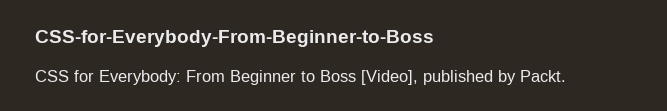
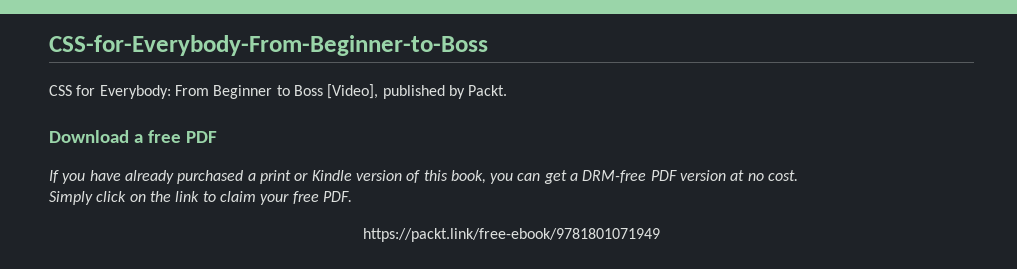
+ Download a free PDF
+ If you have already purchased a print or Kindle version of this book, you can get a DRM-free PDF version at no cost.
+ Simply click on the link to claim your free PDF.
+ https://packt.link/free-ebook/9781801071949

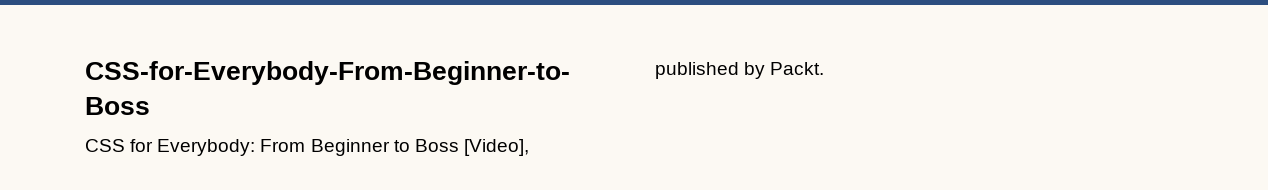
- Download a free PDF
- If you have already purchased a print or Kindle version of this book, you can get a DRM-free PDF version at no cost.
- Simply click on the link to claim your free PDF.
- https://packt.link/free-ebook/9781801071949

